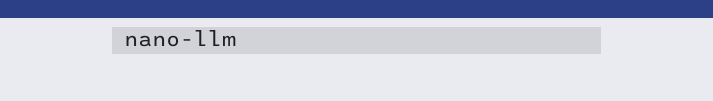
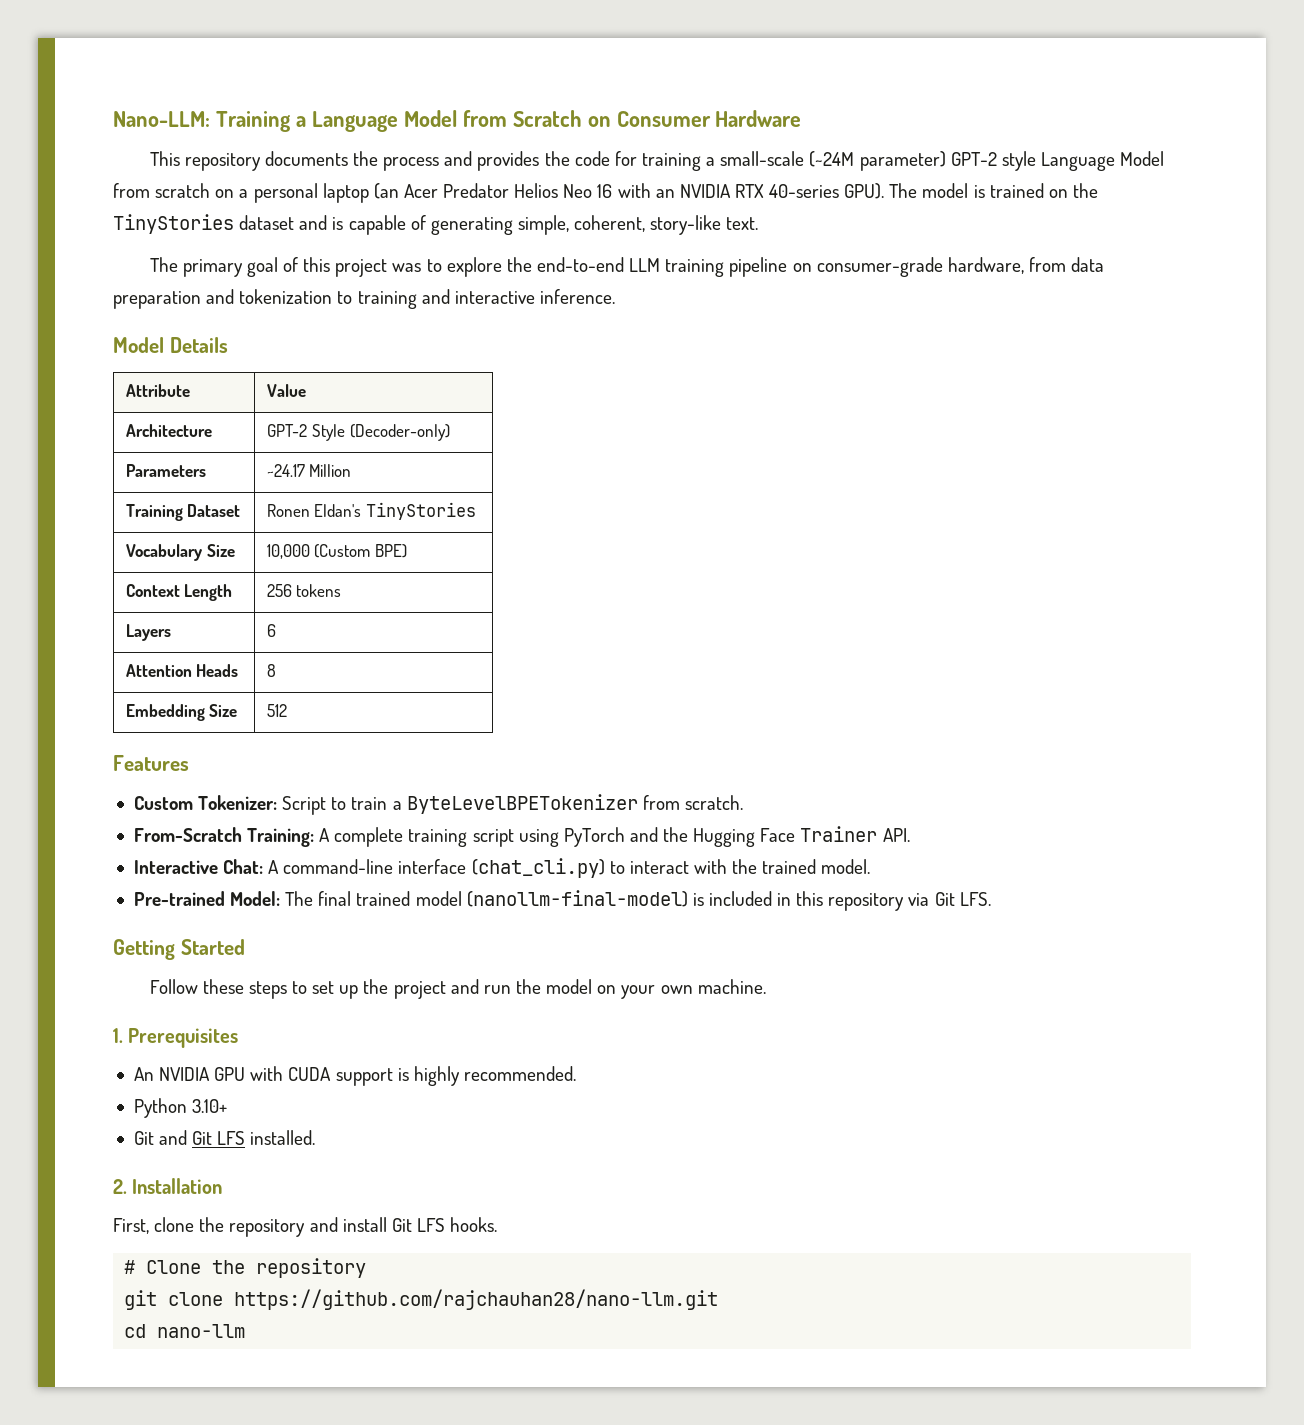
- nano-llm
+ Nano-LLM: Training a Language Model from Scratch on Consumer Hardware
+ This repository documents the process and provides the code for training a small-scale (~24M parameter) GPT-2 style Language Model from scratch on a personal laptop (an Acer Predator Helios Neo 16 with an NVIDIA RTX 40-series GPU). The model is trained on the TinyStories dataset and is capable of generating simple, coherent, story-like text.
+ The primary goal of this project was to explore the end-to-end LLM training pipeline on consumer-grade hardware, from data preparation and tokenization to training and interactive inference.
+ Model Details
+ Attribute | Value
+ Architecture | GPT-2 Style (Decoder-only)
+ Parameters | ~24.17 Million
+ Training Dataset | Ronen Eldan's TinyStories
+ Vocabulary Size | 10,000 (Custom BPE)
+ Context Length | 256 tokens
+ Layers | 6
+ Attention Heads | 8
+ Embedding Size | 512
+ Features
+ Custom Tokenizer: Script to train a ByteLevelBPETokenizer from scratch.
+ From-Scratch Training: A complete training script using PyTorch and the Hugging Face Trainer API.
+ Interactive Chat: A command-line interface (chat_cli.py) to interact with the trained model.
+ Pre-trained Model: The final trained model (nanollm-final-model) is included in this repository via Git LFS.
+ Getting Started
+ Follow these steps to set up the project and run the model on your own machine.
+ 1. Prerequisites
+ An NVIDIA GPU with CUDA support is highly recommended.
+ Python 3.10+
+ Git and Git LFS installed.
+ 2. Installation
+ First, clone the repository and install Git LFS hooks.
+ # Clone the repository
+ git clone https://github.com/rajchauhan28/nano-llm.git
+ cd nano-llm

